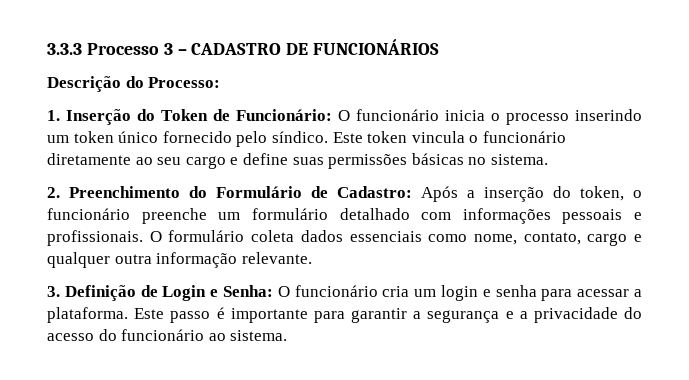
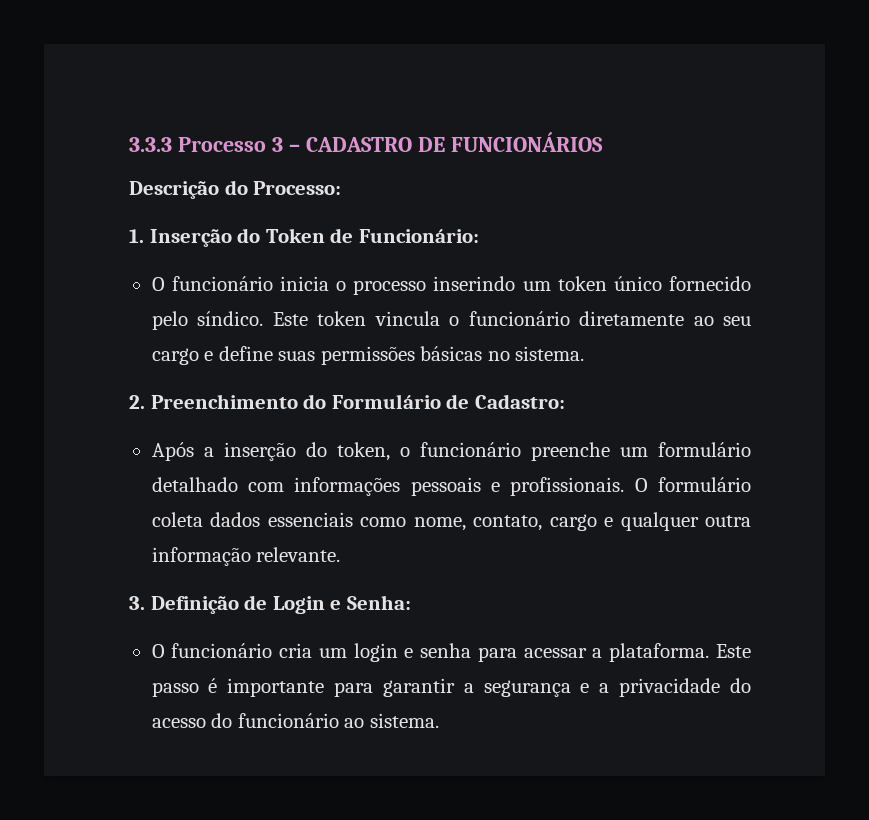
- 1. Inserção do Token de Funcionário: O funcionário inicia o processo inserindo um token único fornecido pelo síndico.
+ 1. Inserção do Token de Funcionário:
+ O funcionário inicia o processo inserindo um token único fornecido pelo síndico.
- 2. Preenchimento do Formulário de Cadastro: Após a inserção do token, o funcionário preenche um formulário detalhado com informações pessoais e profissionais.
+ 2. Preenchimento do Formulário de Cadastro:
+ Após a inserção do token, o funcionário preenche um formulário detalhado com informações pessoais e profissionais.
- 3. Definição de Login e Senha: O funcionário cria um login e senha para acessar a plataforma.
+ 3. Definição de Login e Senha:
+ O funcionário cria um login e senha para acessar a plataforma.

